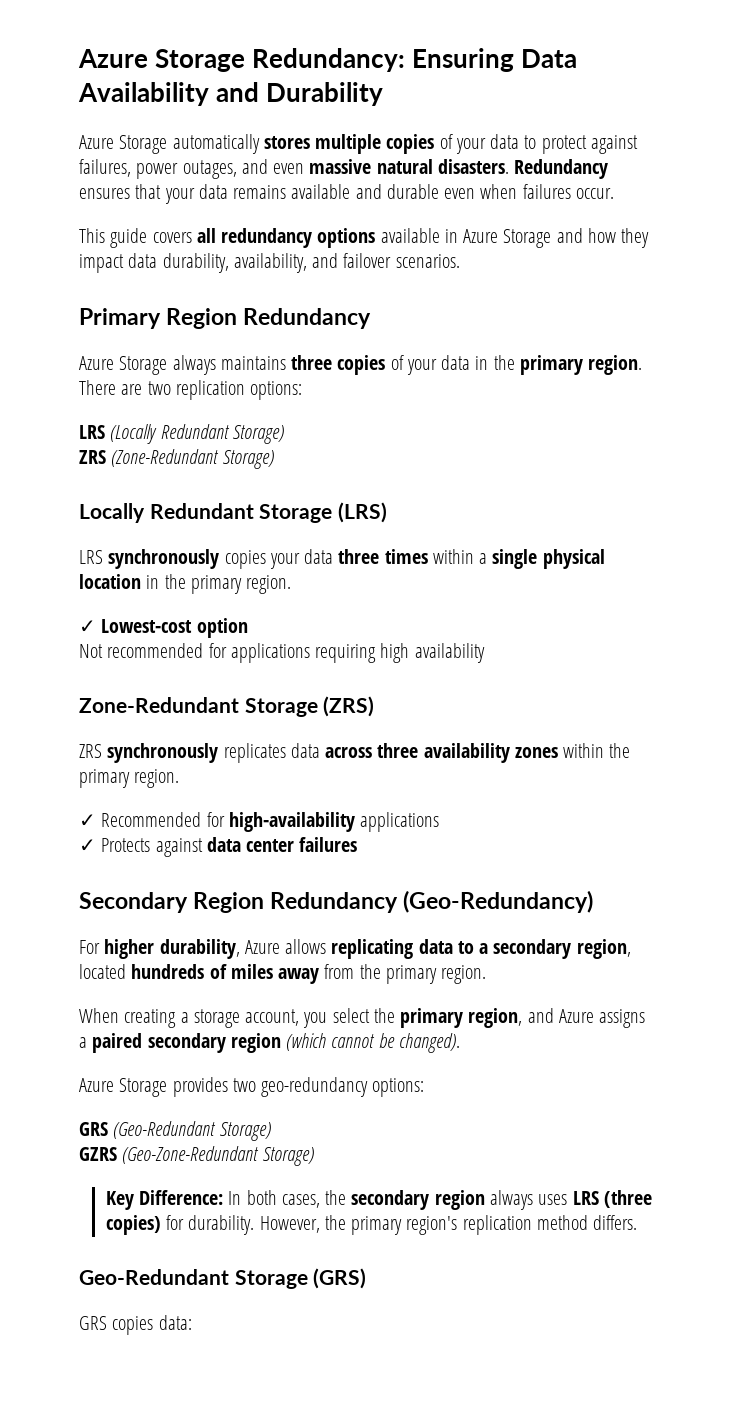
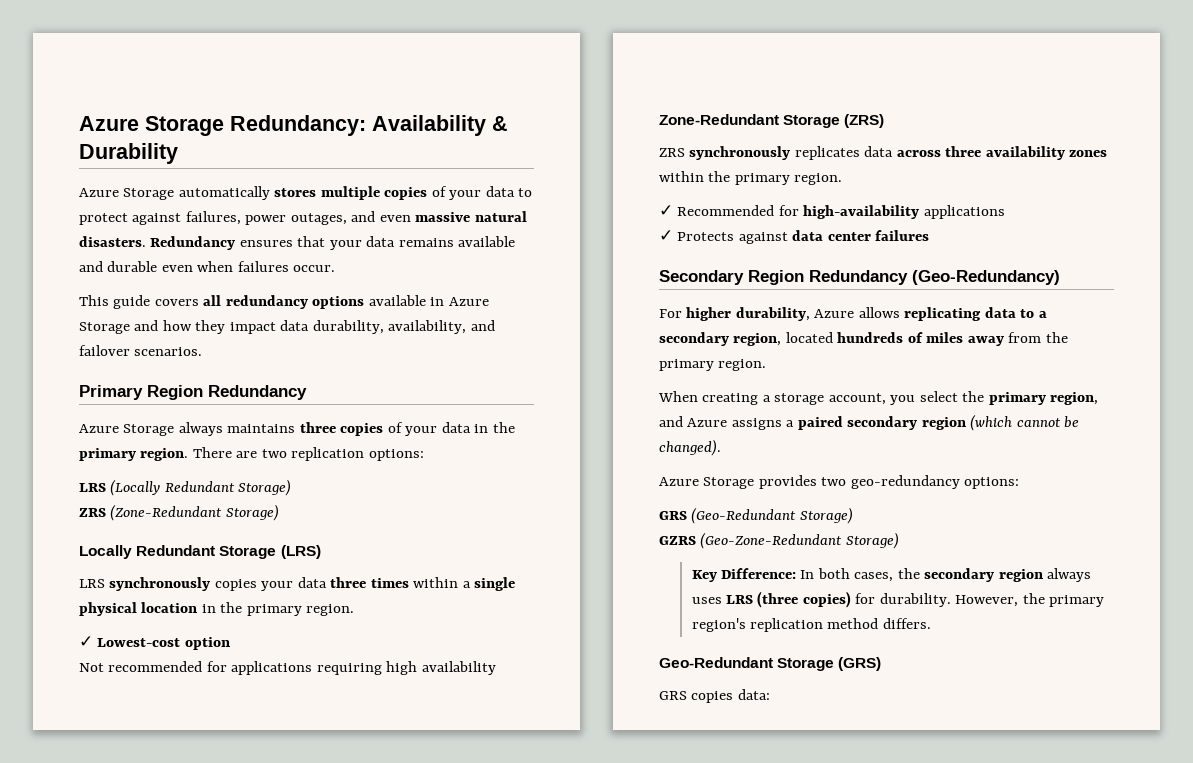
- Azure Storage Redundancy: Ensuring Data Availability and Durability
+ Azure Storage Redundancy: Availability & Durability

